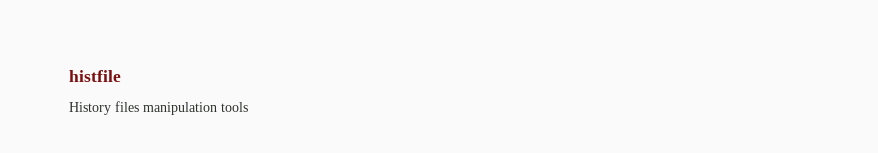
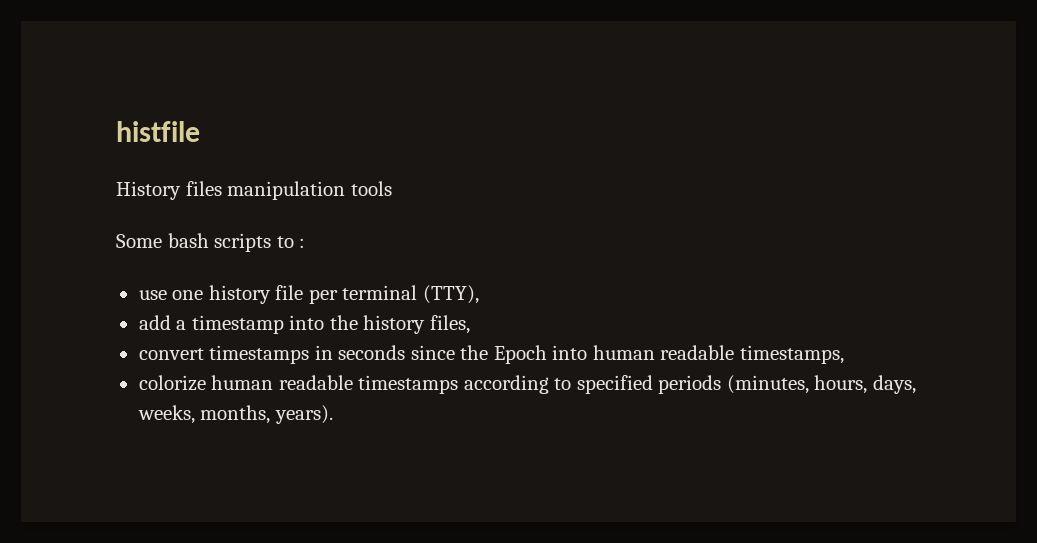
+ Some bash scripts to :
+ use one history file per terminal (TTY),
+ add a timestamp into the history files,
+ convert timestamps in seconds since the Epoch into human readable timestamps,
+ colorize human readable timestamps according to specified periods (minutes, hours, days, weeks, months, years).

